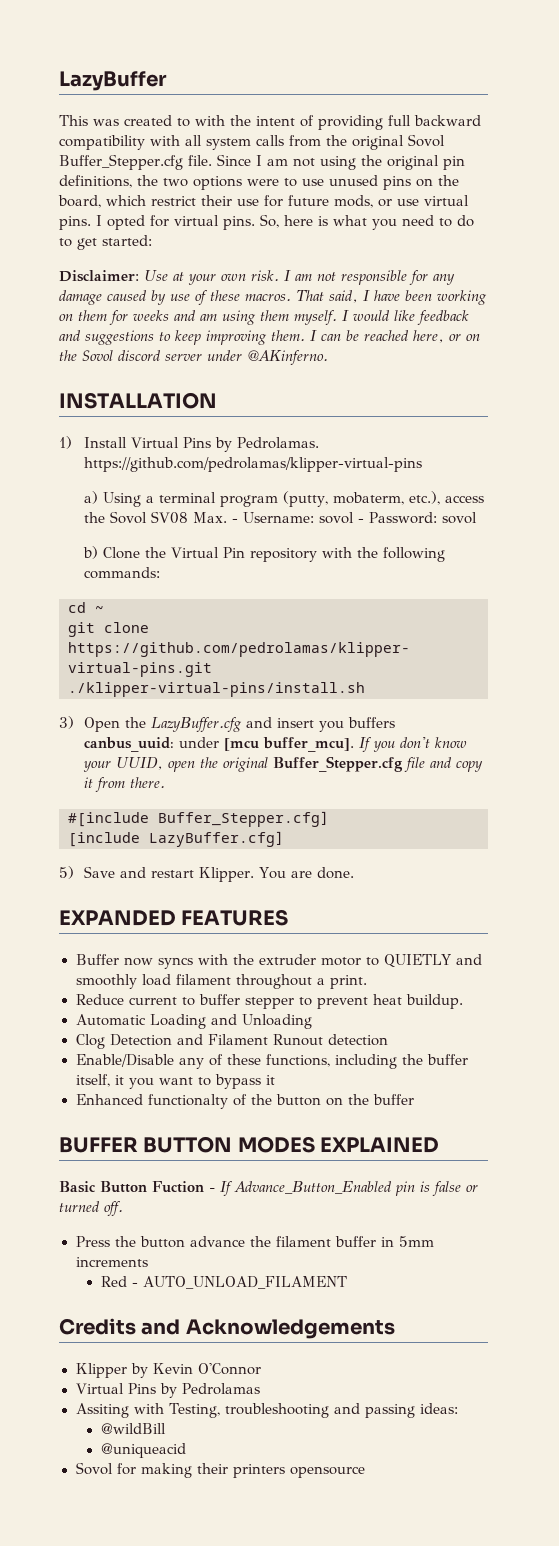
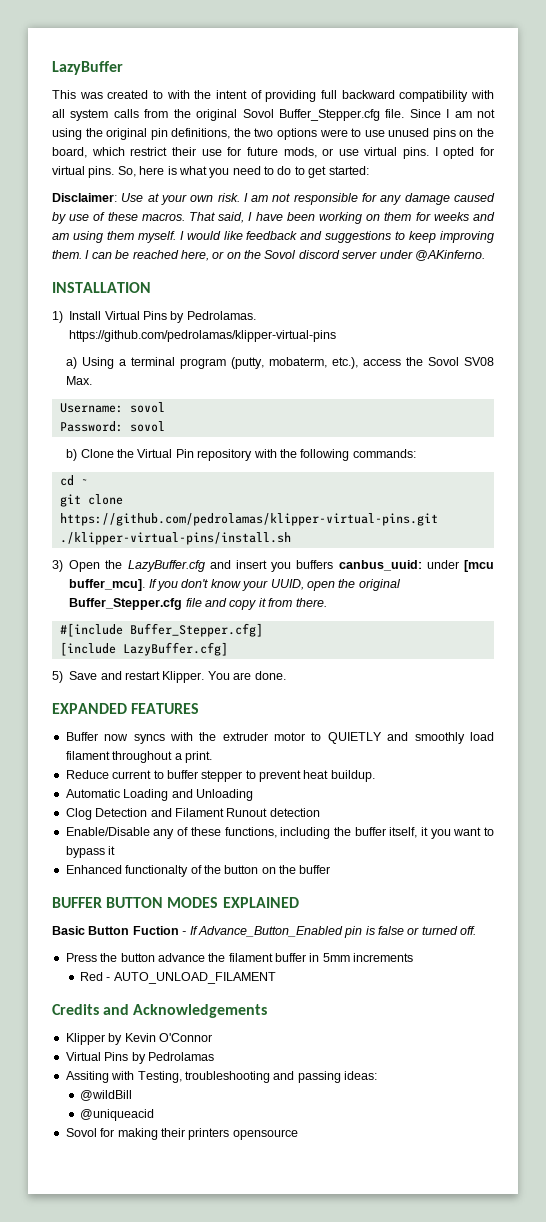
- a) Using a terminal program (putty, mobaterm, etc.), access the Sovol SV08 Max. - Username: sovol - Password: sovol
+ a) Using a terminal program (putty, mobaterm, etc.), access the Sovol SV08 Max.
+ Username: sovol
+ Password: sovol

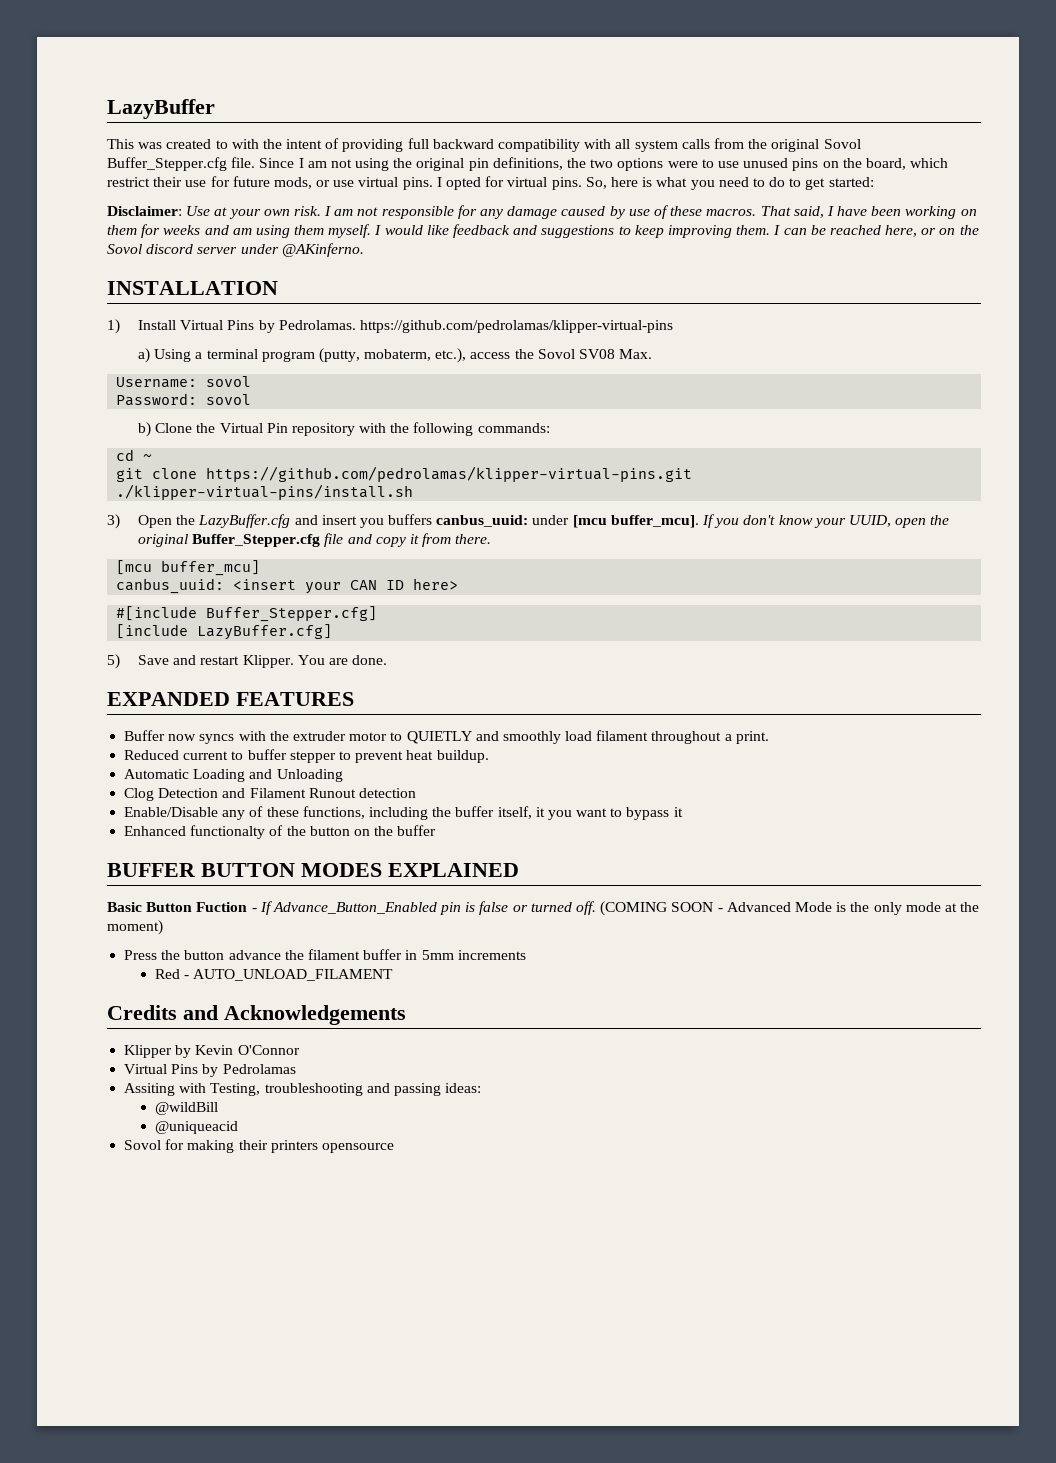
+ [mcu buffer_mcu]
+ canbus_uuid: <insert your CAN ID here>
- Reduce current to buffer stepper to prevent heat buildup.
+ Reduced current to buffer stepper to prevent heat buildup.
+ (COMING SOON - Advanced Mode is the only mode at the moment)

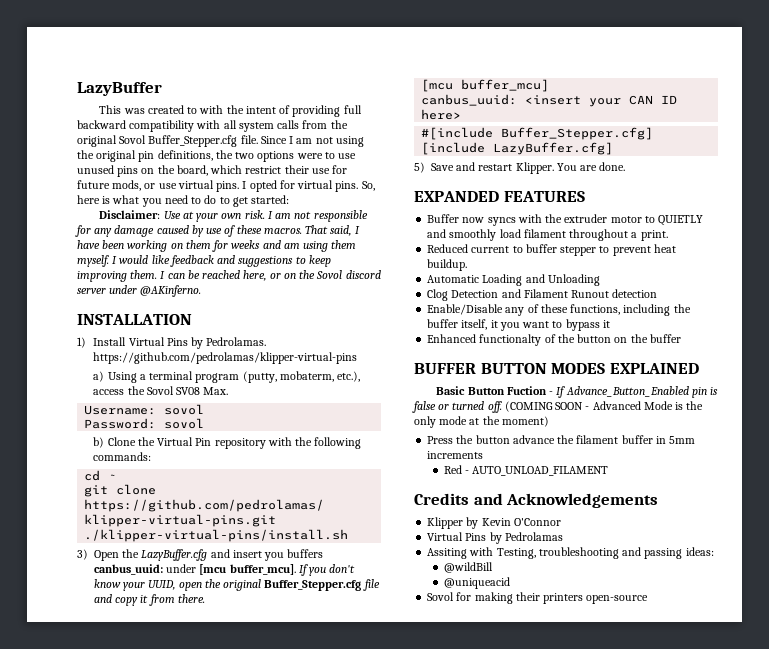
- Sovol for making their printers opensource
+ Sovol for making their printers open-source

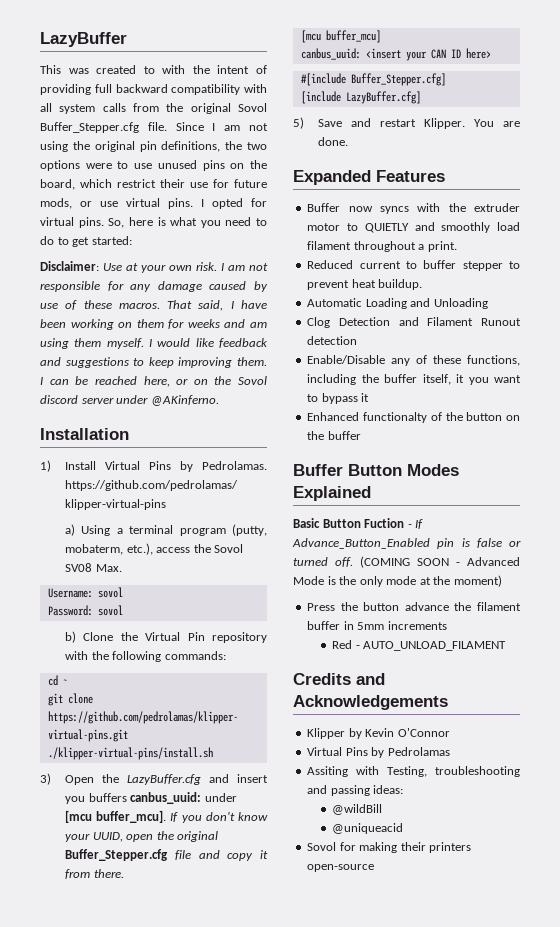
- INSTALLATION
+ Installation
- EXPANDED FEATURES
+ Expanded Features
- BUFFER BUTTON MODES EXPLAINED
+ Buffer Button Modes Explained

